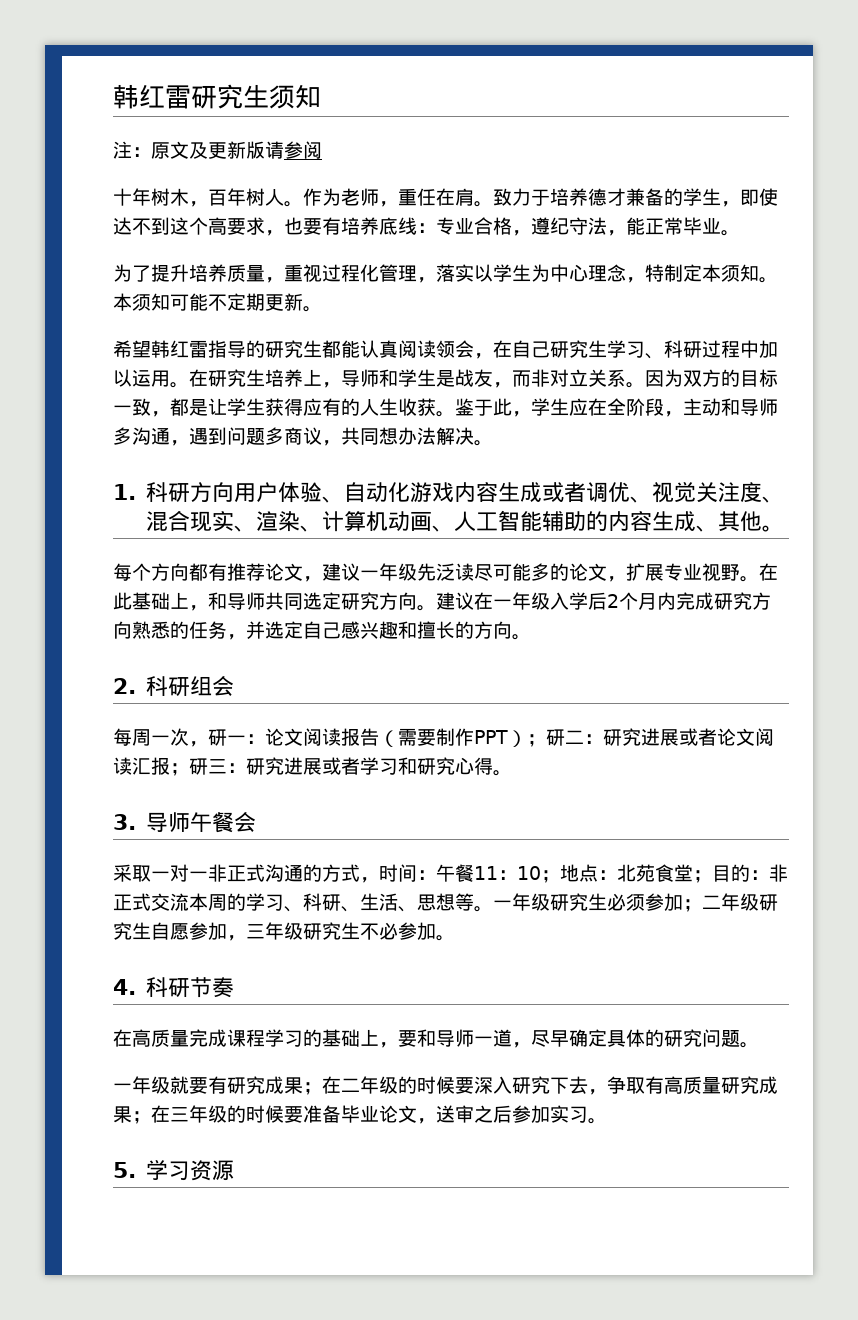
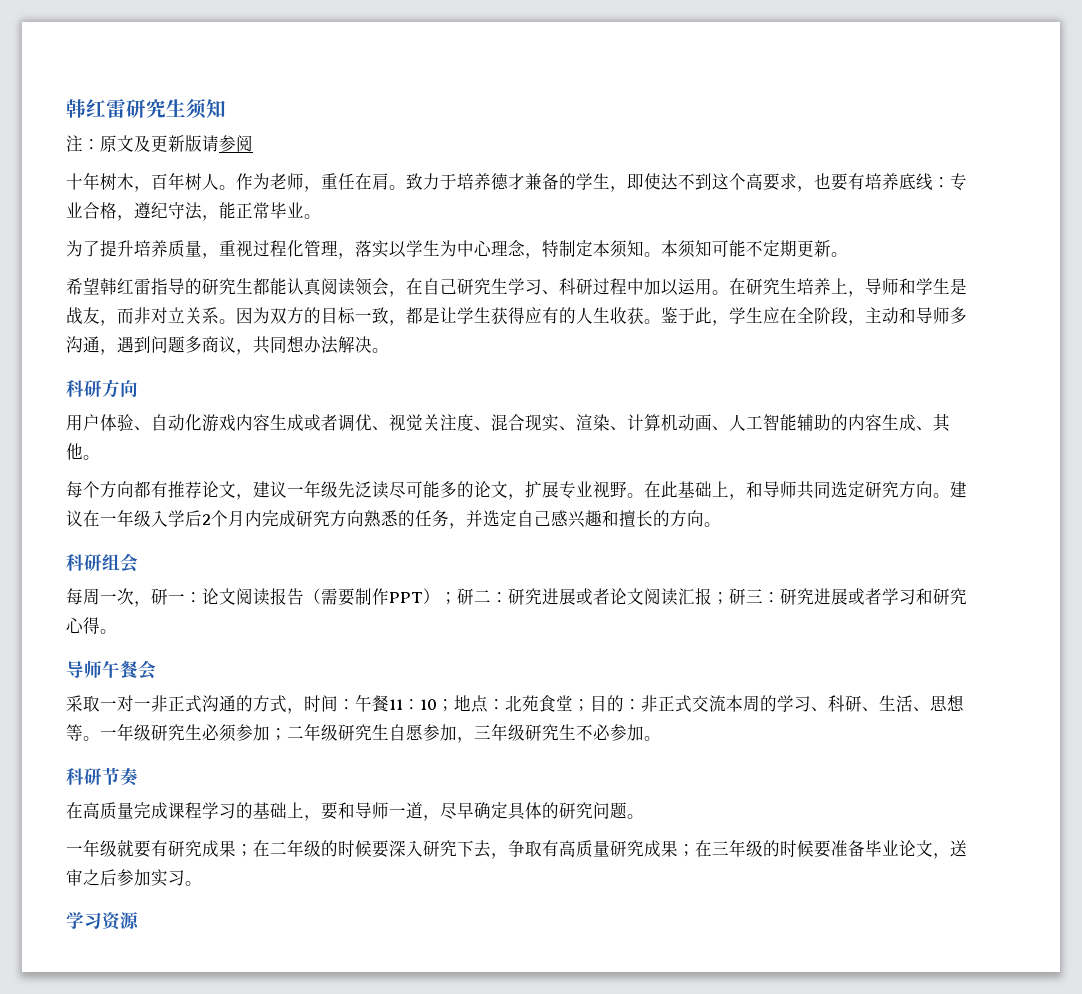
- 1.科研方向用户体验、自动化游戏内容生成或者调优、视觉关注度、混合现实、渲染、计算机动画、人工智能辅助的内容生成、其他。
+ 科研方向
+ 用户体验、自动化游戏内容生成或者调优、视觉关注度、混合现实、渲染、计算机动画、人工智能辅助的内容生成、其他。
- 2.科研组会
+ 科研组会
- 3.导师午餐会
+ 导师午餐会
- 4.科研节奏
+ 科研节奏
- 5.学习资源
+ 学习资源

